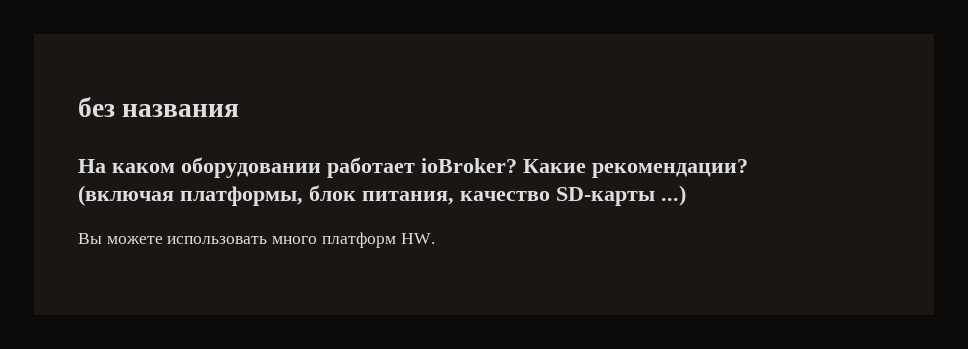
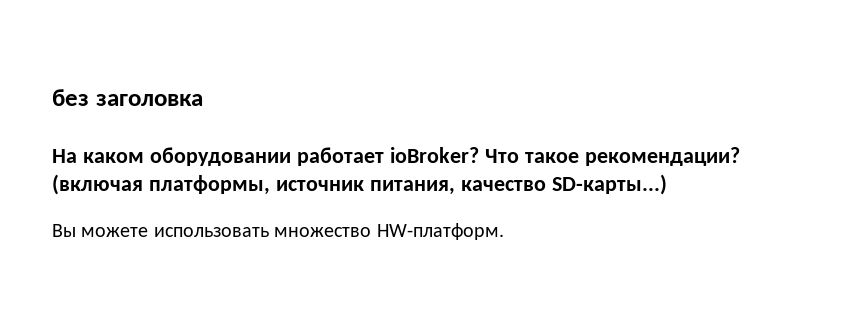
- без названия
+ без заголовка
- Какие рекомендации?
+ Что такое рекомендации?
- (включая платформы, блок питания, качество SD-карты ...)
+ (включая платформы, источник питания, качество SD-карты...)
- Вы можете использовать много платформ HW.
+ Вы можете использовать множество HW-платформ.

